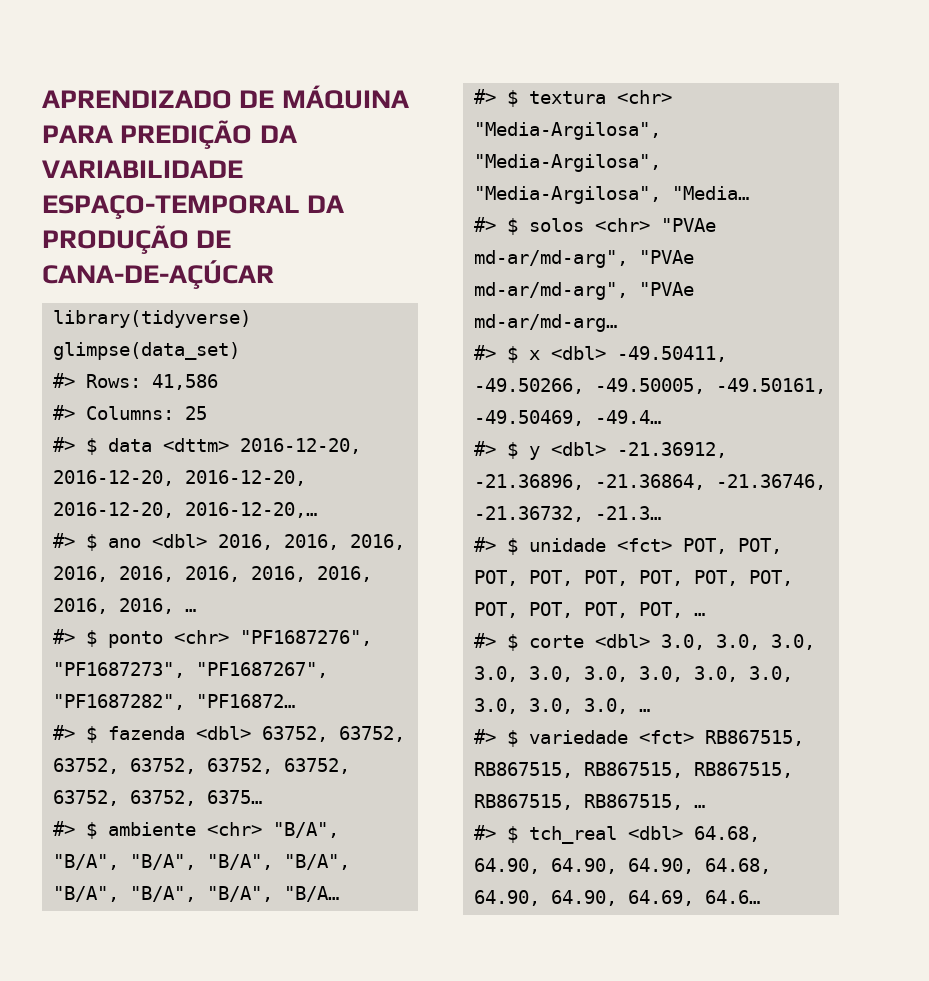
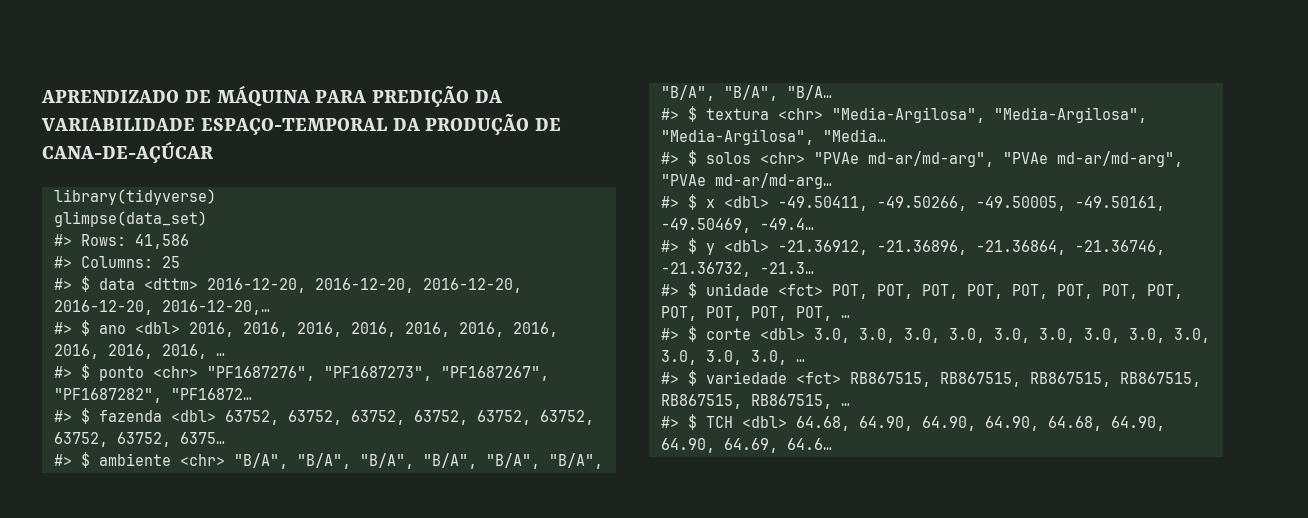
- #> $ tch_real <dbl> 64.68, 64.90, 64.90, 64.90, 64.68, 64.90, 64.90, 64.69, 64.6…
+ #> $ TCH <dbl> 64.68, 64.90, 64.90, 64.90, 64.68, 64.90, 64.90, 64.69, 64.6…

